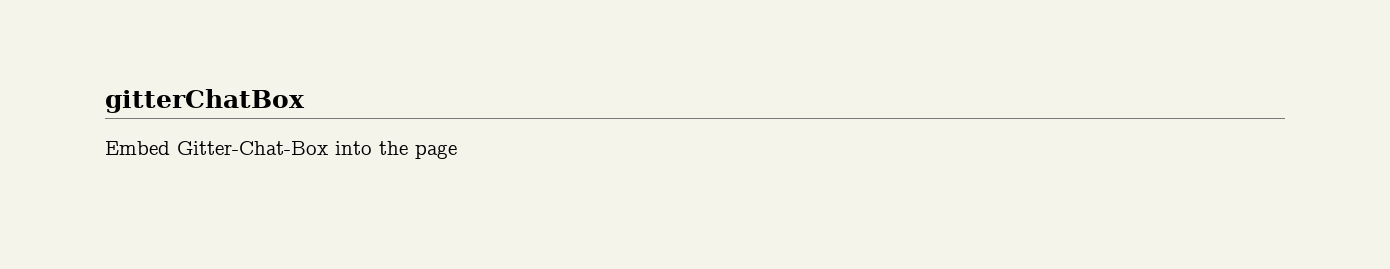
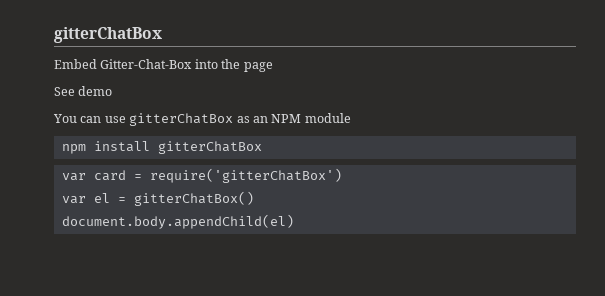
+ See demo
+ You can use gitterChatBox as an NPM module
+ npm install gitterChatBox
+ var card = require('gitterChatBox')
+ var el = gitterChatBox()
+ document.body.appendChild(el)

